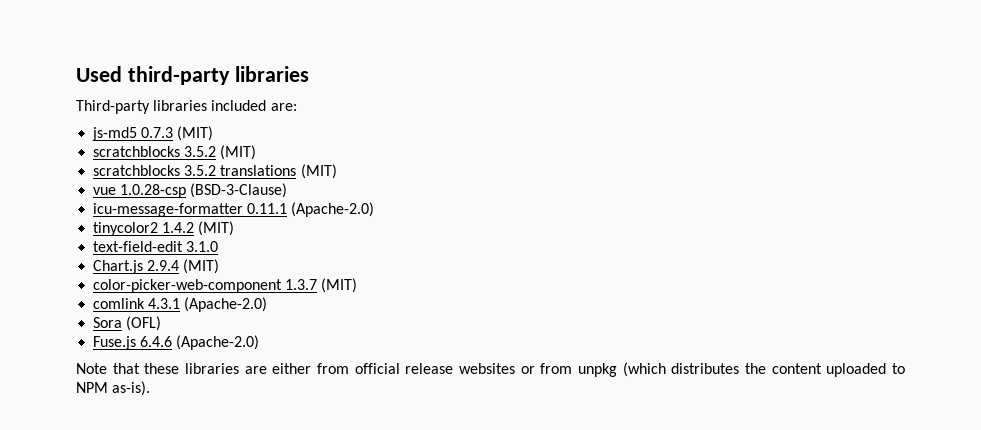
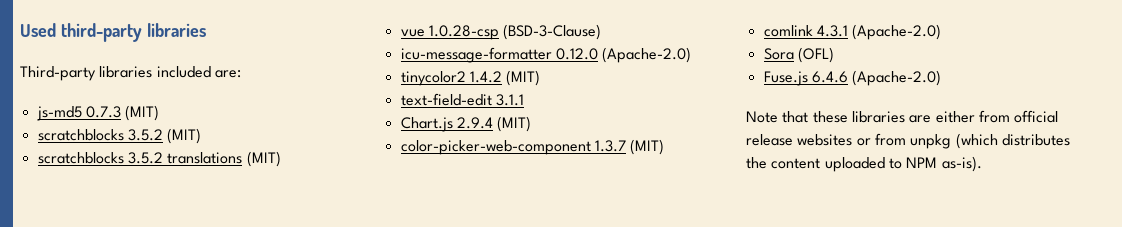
- icu-message-formatter 0.11.1 (Apache-2.0)
+ icu-message-formatter 0.12.0 (Apache-2.0)
- text-field-edit 3.1.0
+ text-field-edit 3.1.1

